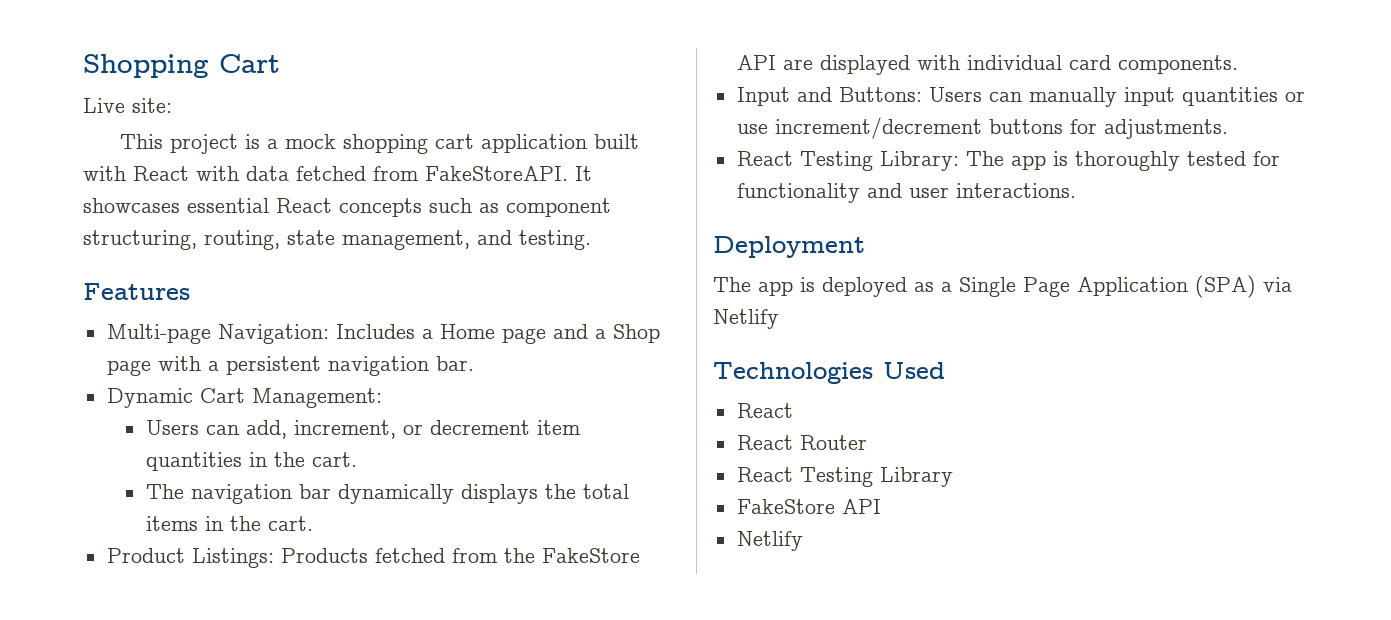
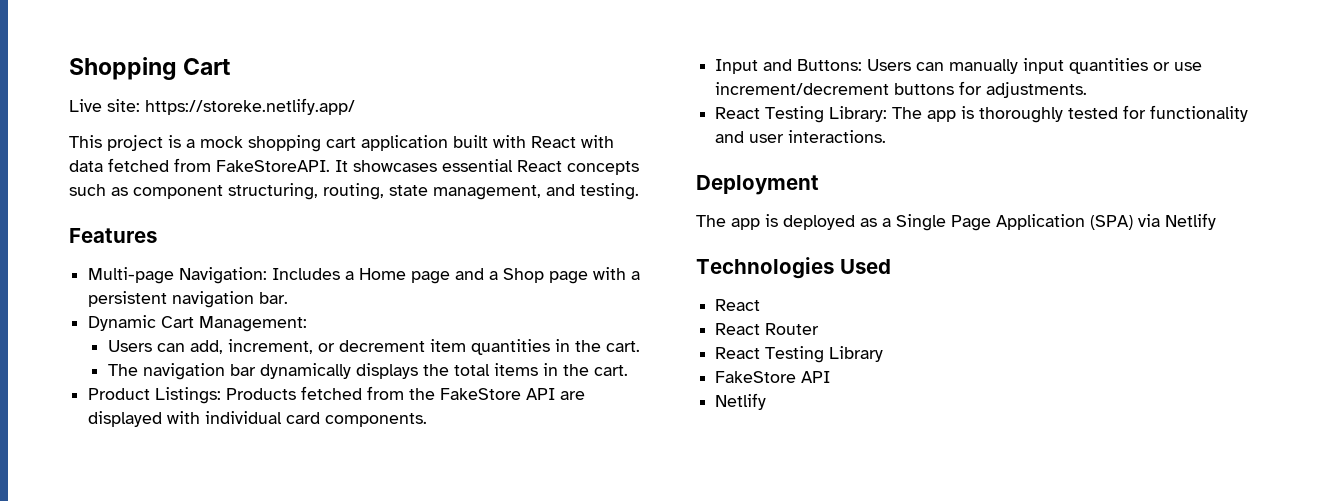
- Live site:
+ Live site: https://storeke.netlify.app/

